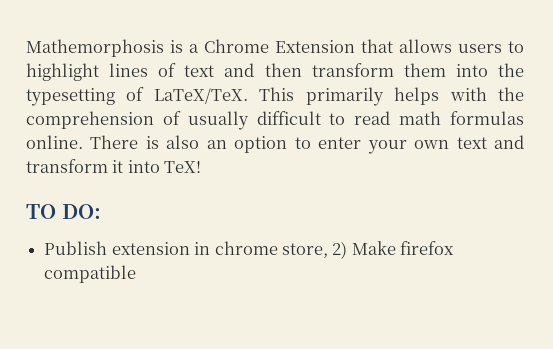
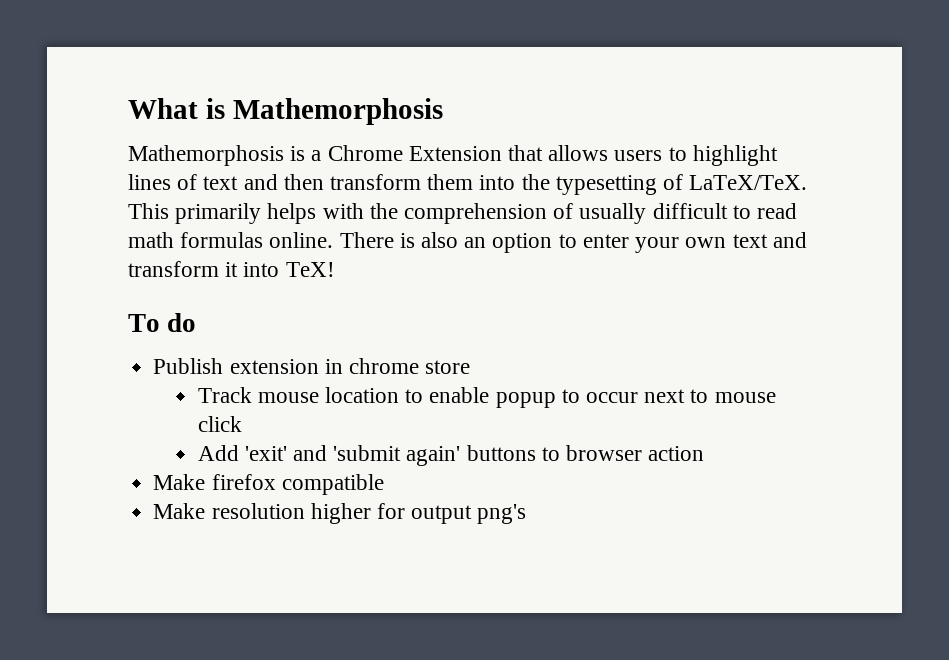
+ What is Mathemorphosis
- TO DO:
+ To do
- Publish extension in chrome store, 2) Make firefox compatible
+ Publish extension in chrome store
+ Track mouse location to enable popup to occur next to mouse click
+ Add 'exit' and 'submit again' buttons to browser action
+ Make firefox compatible
+ Make resolution higher for output png's

